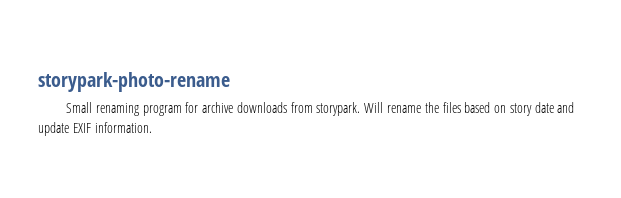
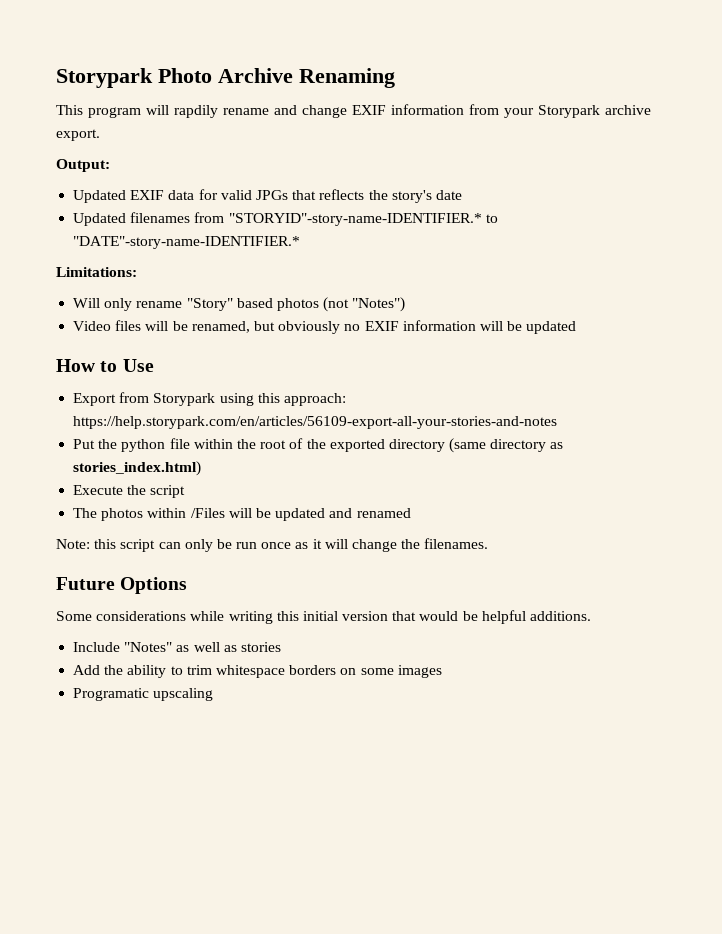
- storypark-photo-rename
- Small renaming program for archive downloads from storypark. Will rename the files based on story date and update EXIF information.
+ Storypark Photo Archive Renaming
+ This program will rapdily rename and change EXIF information from your Storypark archive export.
+ Output:
+ Updated EXIF data for valid JPGs that reflects the story's date
+ Updated filenames from "STORYID"-story-name-IDENTIFIER.* to "DATE"-story-name-IDENTIFIER.*
+ Limitations:
+ Will only rename "Story" based photos (not "Notes")
+ Video files will be renamed, but obviously no EXIF information will be updated
+ How to Use
+ Export from Storypark using this approach: https://help.storypark.com/en/articles/56109-export-all-your-stories-and-notes
+ Put the python file within the root of the exported directory (same directory as stories_index.html)
+ Execute the script
+ The photos within /Files will be updated and renamed
+ Note: this script can only be run once as it will change the filenames.
+ Future Options
+ Some considerations while writing this initial version that would be helpful additions.
+ Include "Notes" as well as stories
+ Add the ability to trim whitespace borders on some images
+ Programatic upscaling

